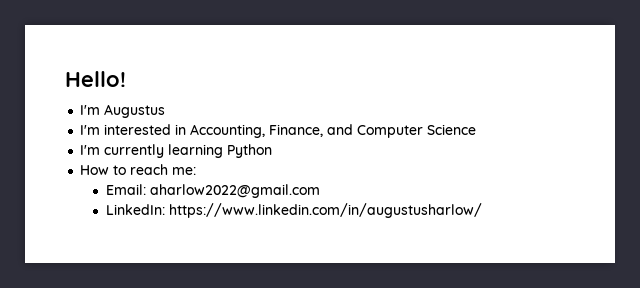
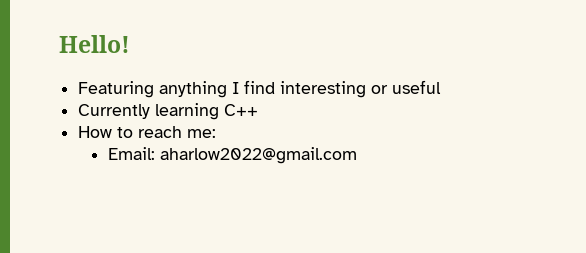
- I'm Augustus
- I'm interested in Accounting, Finance, and Computer Science
- I'm currently learning Python
+ Featuring anything I find interesting or useful
+ Currently learning C++
- LinkedIn: https://www.linkedin.com/in/augustusharlow/

